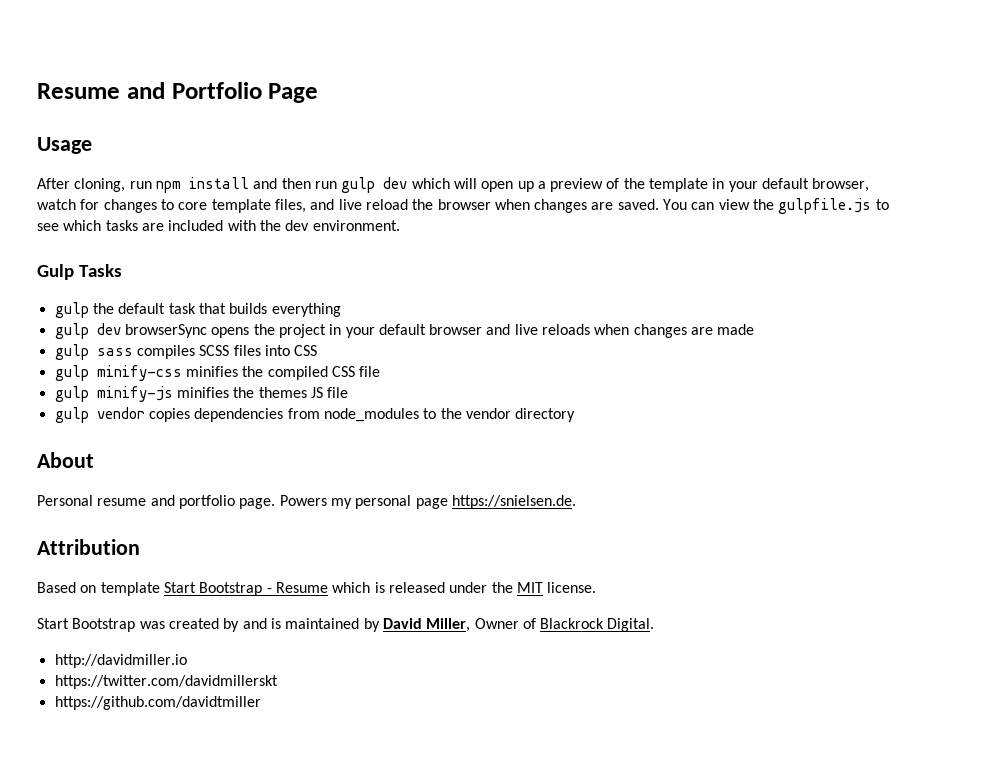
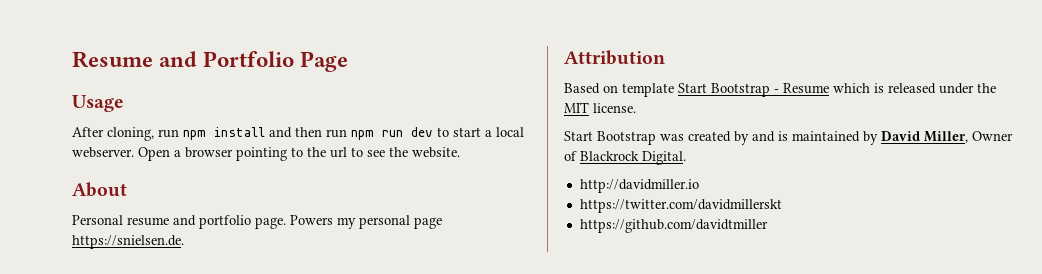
- After cloning, run npm install and then run gulp dev which will open up a preview of the template in your default browser, watch for changes to core template files, and live reload the browser when changes are saved. You can view the gulpfile.js to see which tasks are included with the dev environment.
- Gulp Tasks
- gulp the default task that builds everything
- gulp dev browserSync opens the project in your default browser and live reloads when changes are made
- gulp sass compiles SCSS files into CSS
- gulp minify-css minifies the compiled CSS file
- gulp minify-js minifies the themes JS file
- gulp vendor copies dependencies from node_modules to the vendor directory
+ After cloning, run npm install and then run npm run dev to start a local webserver. Open a browser pointing to the url to see the website.

